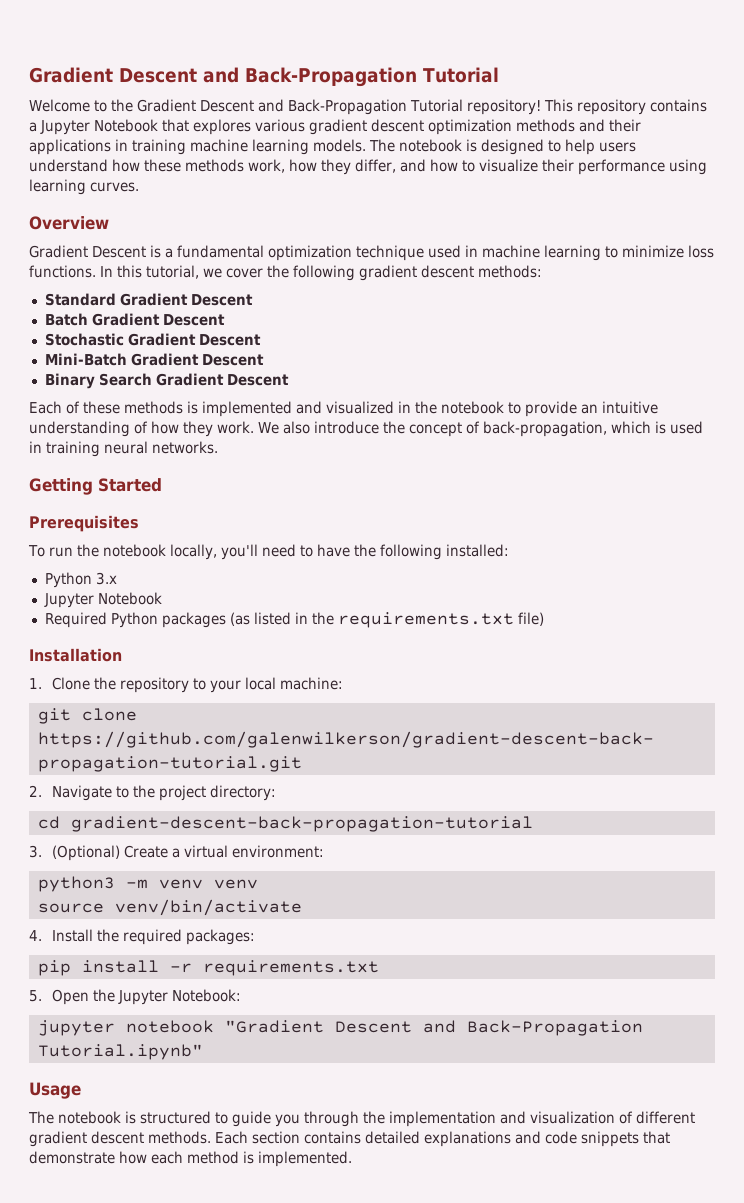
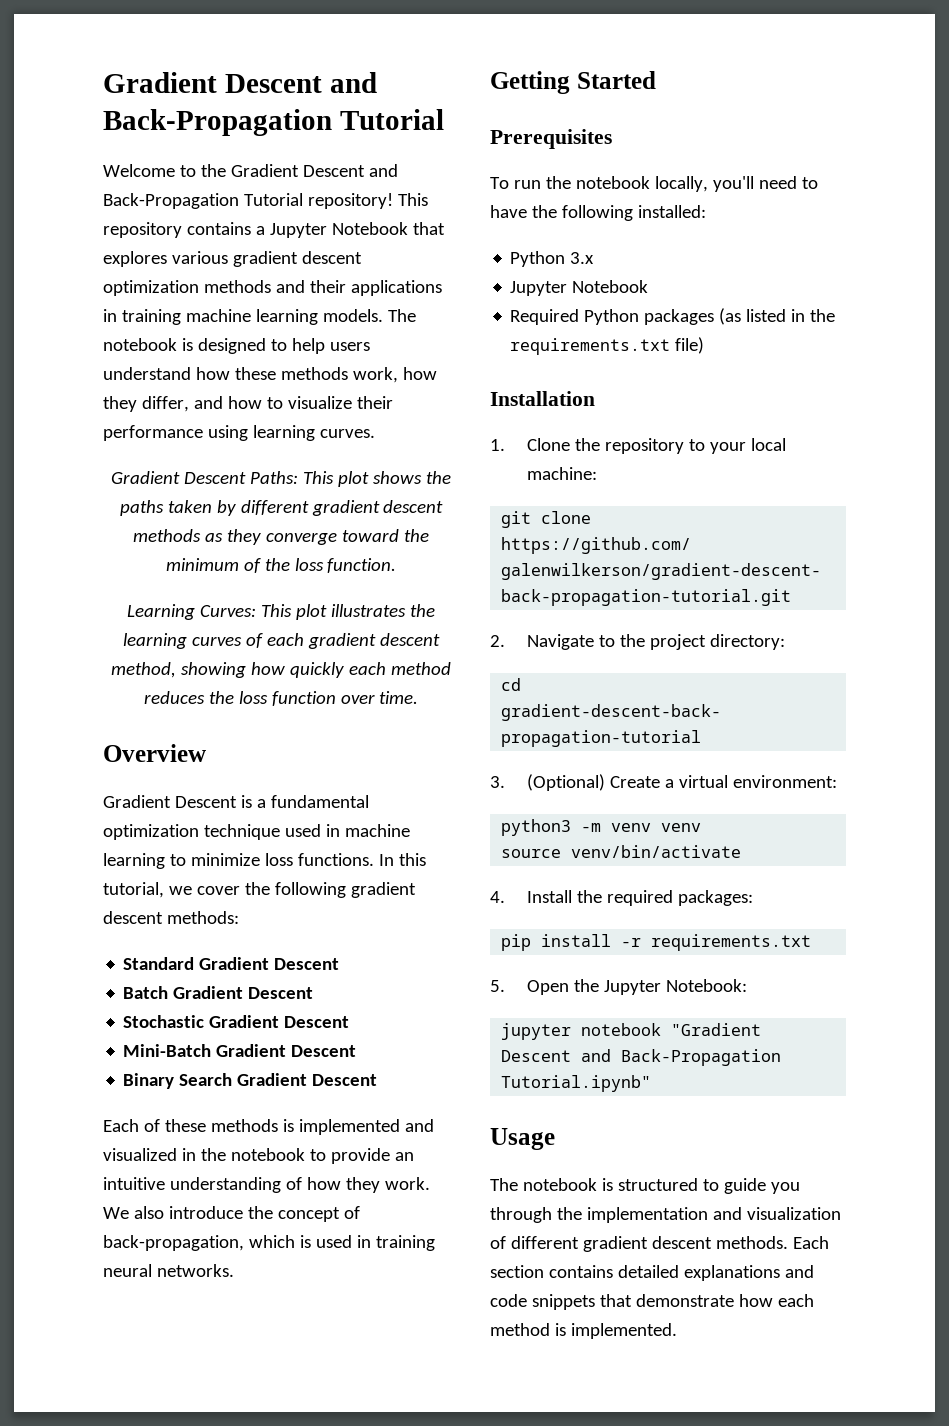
+ Gradient Descent Paths: This plot shows the paths taken by different gradient descent methods as they converge toward the minimum of the loss function.
+ Learning Curves: This plot illustrates the learning curves of each gradient descent method, showing how quickly each method reduces the loss function over time.

